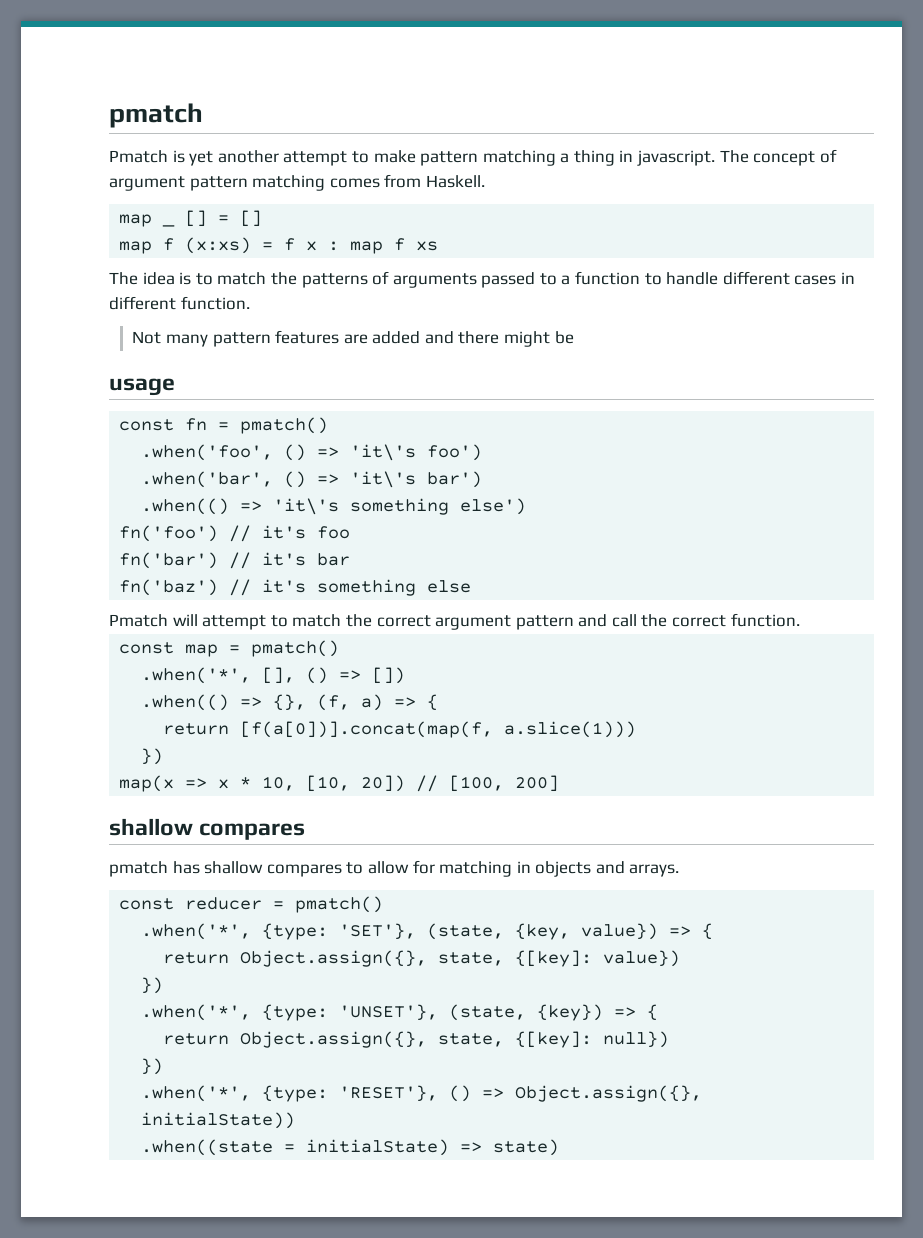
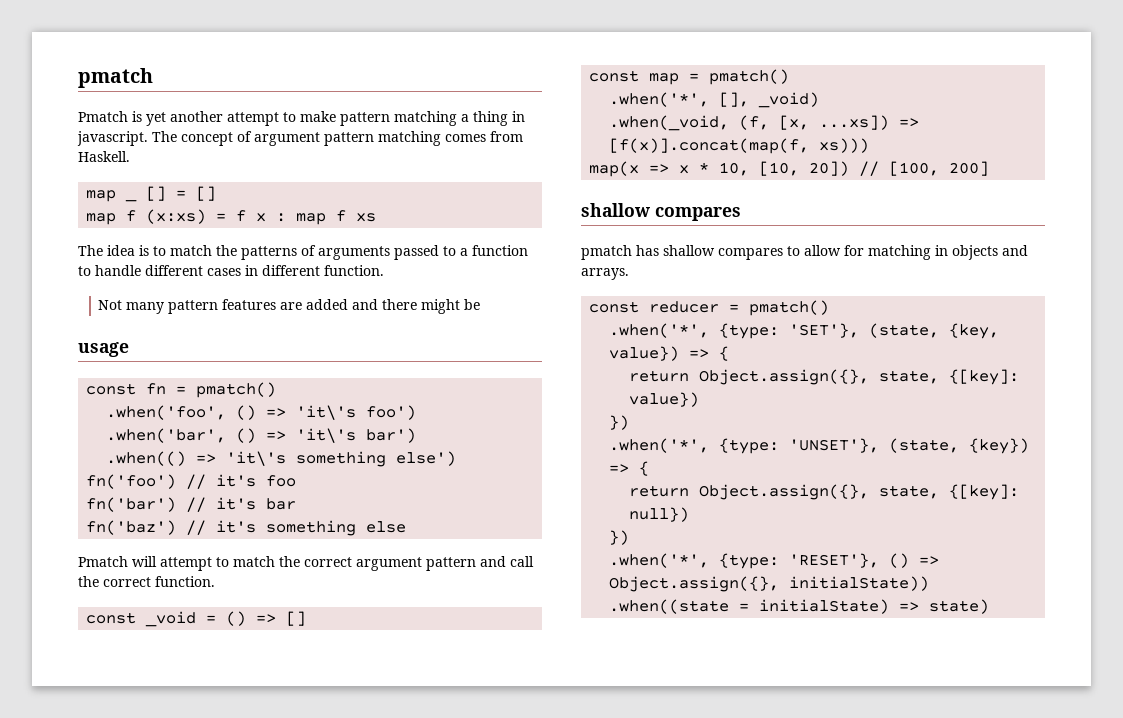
+ const _void = () => []
- .when('*', [], () => [])
- .when(() => {}, (f, a) => {
- return [f(a[0])].concat(map(f, a.slice(1)))
- })
+ .when('*', [], _void)
+ .when(_void, (f, [x, ...xs]) => [f(x)].concat(map(f, xs)))

